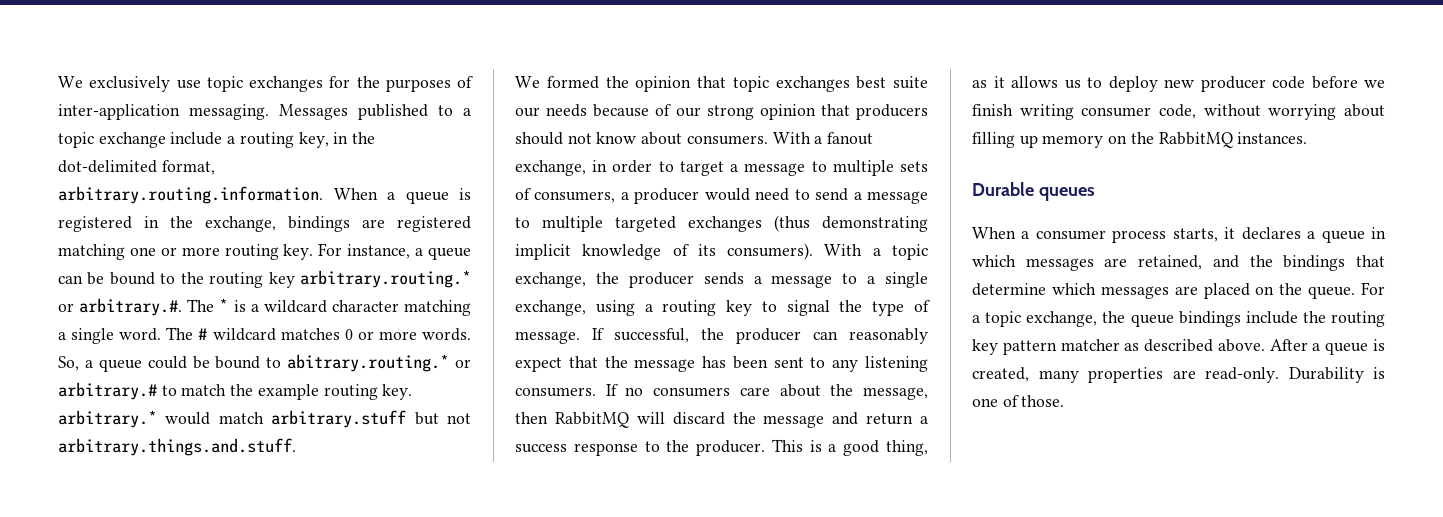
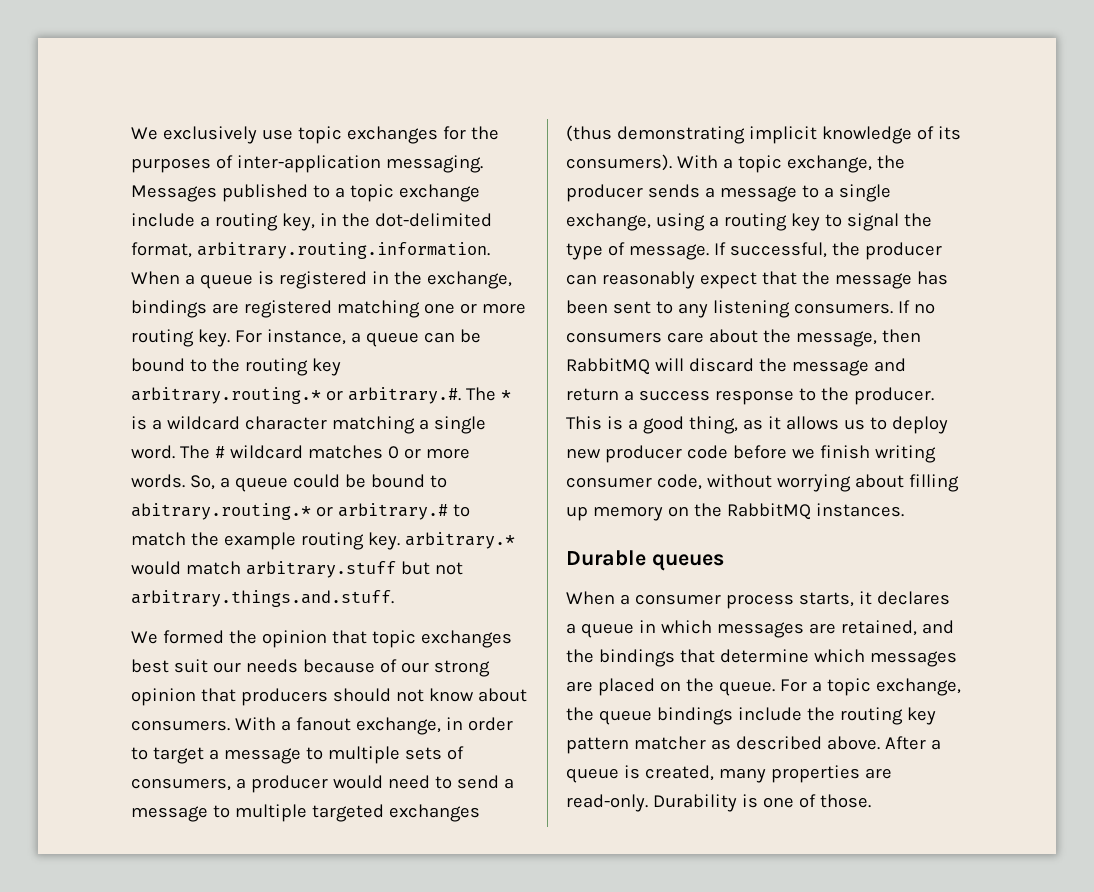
- We formed the opinion that topic exchanges best suite our needs because of our strong opinion that producers should not know about consumers.
+ We formed the opinion that topic exchanges best suit our needs because of our strong opinion that producers should not know about consumers.

